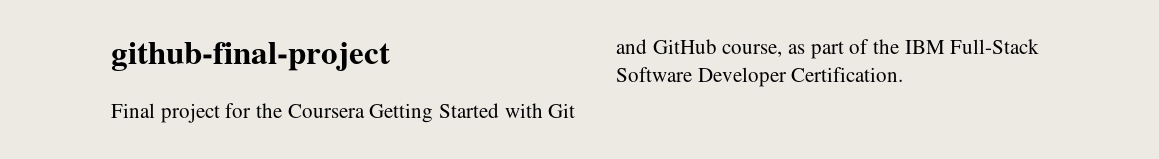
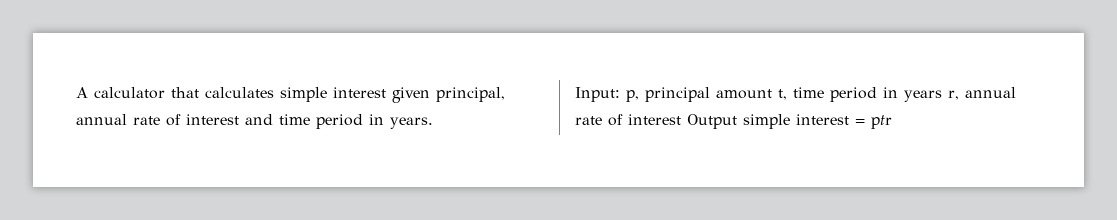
- github-final-project
- Final project for the Coursera Getting Started with Git and GitHub course, as part of the IBM Full-Stack Software Developer Certification.
+ A calculator that calculates simple interest given principal, annual rate of interest and time period in years.
+ Input: p, principal amount t, time period in years r, annual rate of interest Output simple interest = ptr

